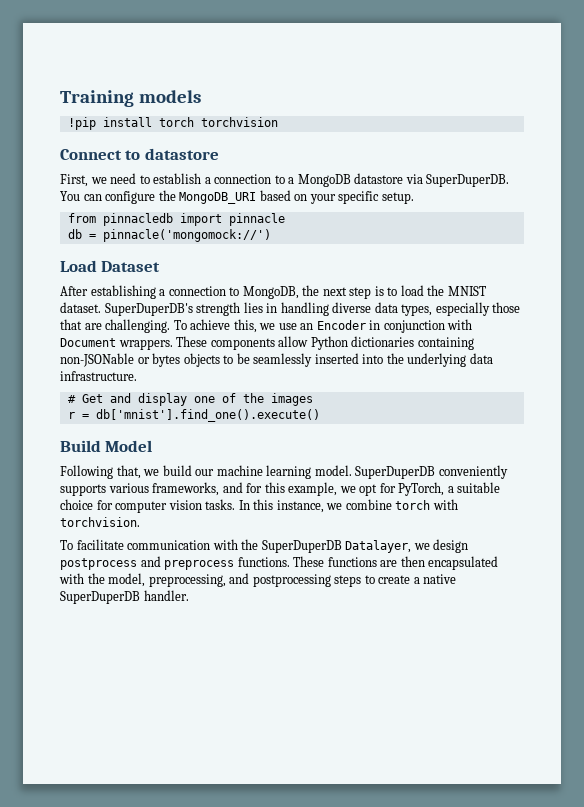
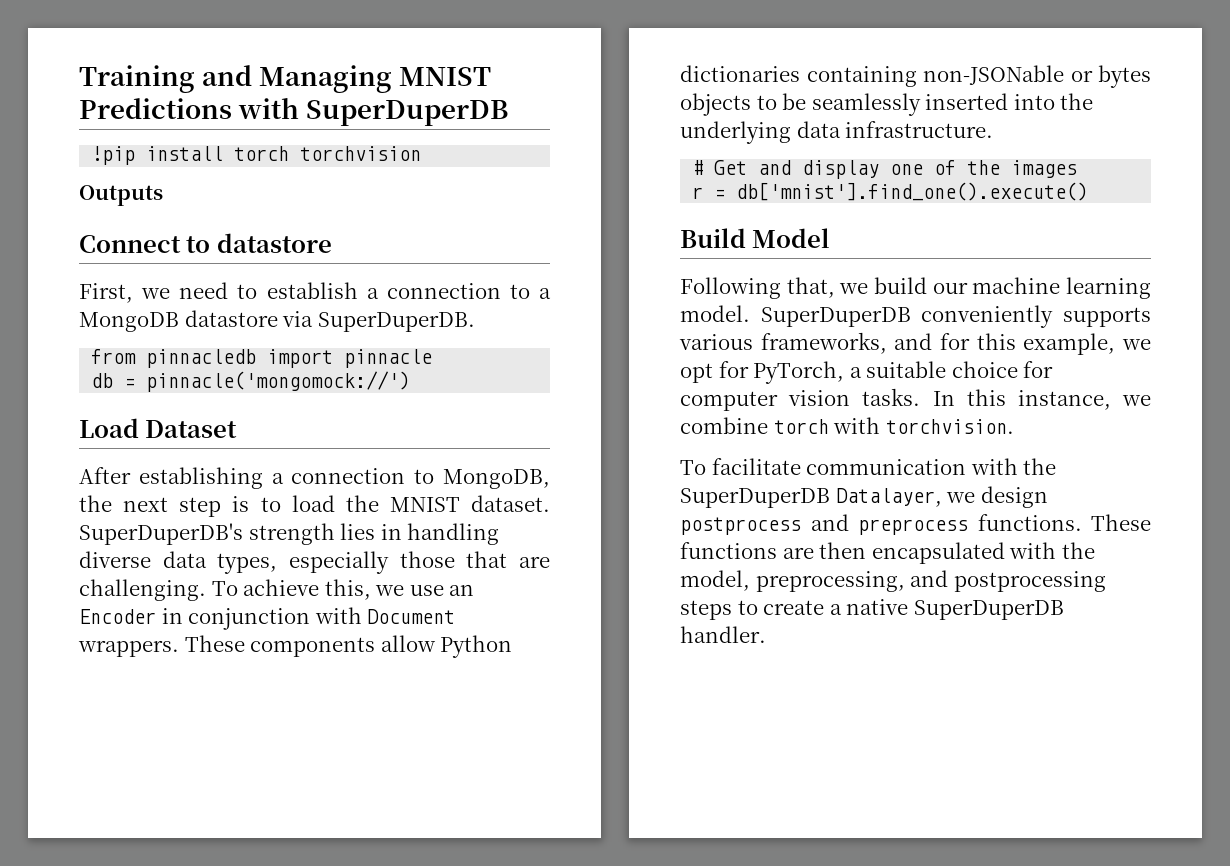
- Training models
+ Training and Managing MNIST Predictions with SuperDuperDB
+ Outputs
- You can configure the MongoDB_URI based on your specific setup.

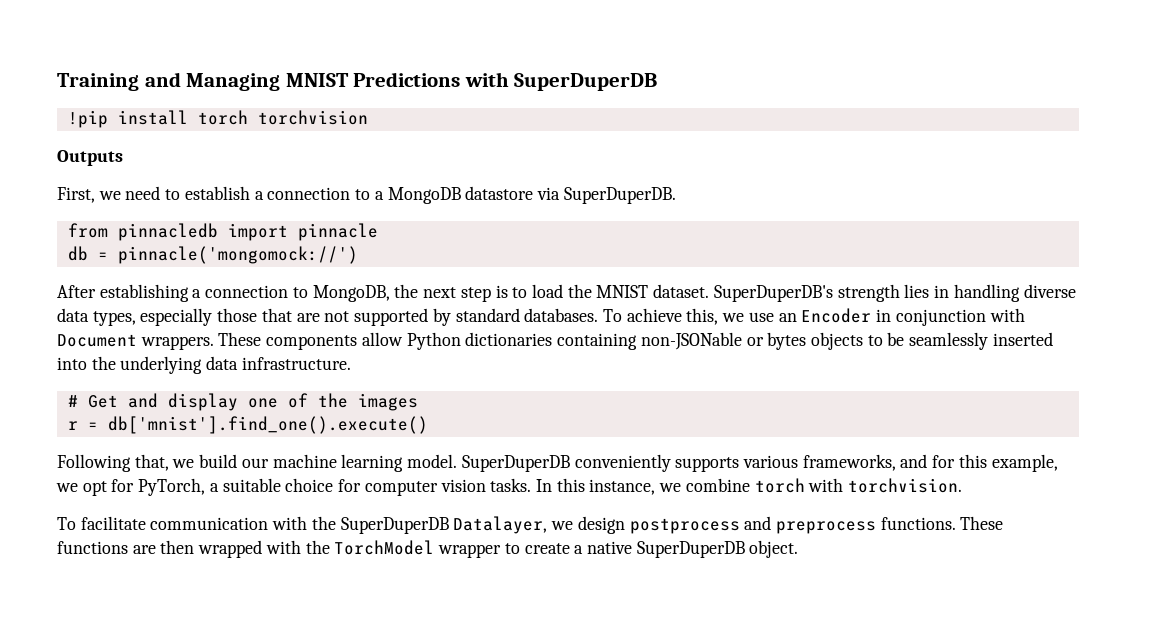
- Connect to datastore
- Load Dataset
- SuperDuperDB's strength lies in handling diverse data types, especially those that are challenging.
+ SuperDuperDB's strength lies in handling diverse data types, especially those that are not supported by standard databases.
- Build Model
- These functions are then encapsulated with the model, preprocessing, and postprocessing steps to create a native SuperDuperDB handler.
+ These functions are then wrapped with the TorchModel wrapper to create a native SuperDuperDB object.

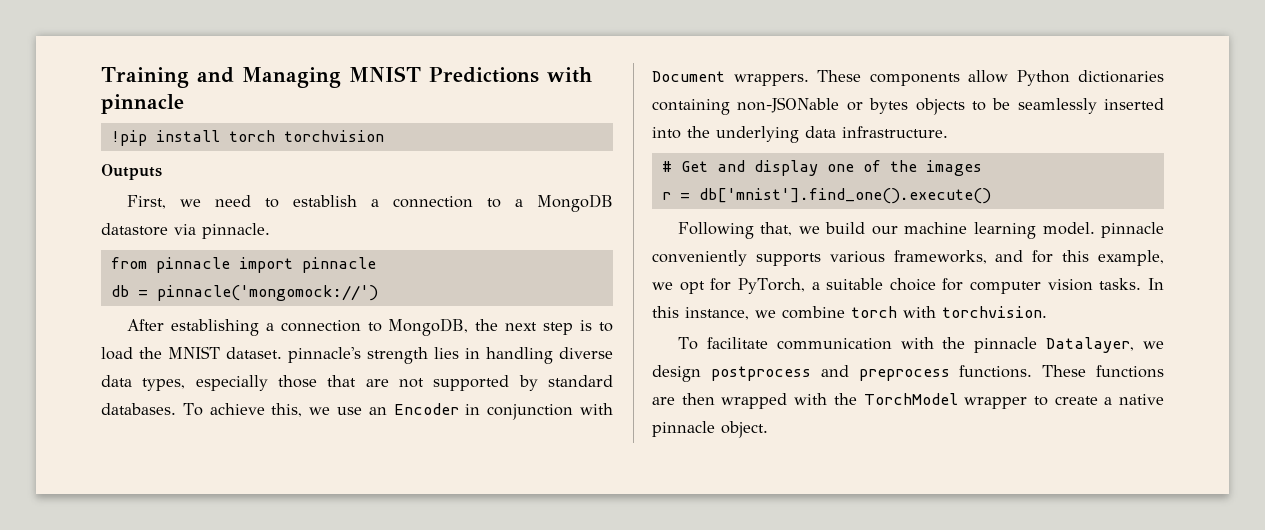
- Training and Managing MNIST Predictions with SuperDuperDB
+ Training and Managing MNIST Predictions with pinnacle
- First, we need to establish a connection to a MongoDB datastore via SuperDuperDB.
+ First, we need to establish a connection to a MongoDB datastore via pinnacle.
- from pinnacledb import pinnacle
+ from pinnacle import pinnacle
- After establishing a connection to MongoDB, the next step is to load the MNIST dataset. SuperDuperDB's strength lies in handling diverse data types, especially those that are not supported by standard databases.
+ After establishing a connection to MongoDB, the next step is to load the MNIST dataset. pinnacle's strength lies in handling diverse data types, especially those that are not supported by standard databases.
- Following that, we build our machine learning model. SuperDuperDB conveniently supports various frameworks, and for this example, we opt for PyTorch, a suitable choice for computer vision tasks.
+ Following that, we build our machine learning model. pinnacle conveniently supports various frameworks, and for this example, we opt for PyTorch, a suitable choice for computer vision tasks.
- To facilitate communication with the SuperDuperDB Datalayer, we design postprocess and preprocess functions.
+ To facilitate communication with the pinnacle Datalayer, we design postprocess and preprocess functions.
- These functions are then wrapped with the TorchModel wrapper to create a native SuperDuperDB object.
+ These functions are then wrapped with the TorchModel wrapper to create a native pinnacle object.

